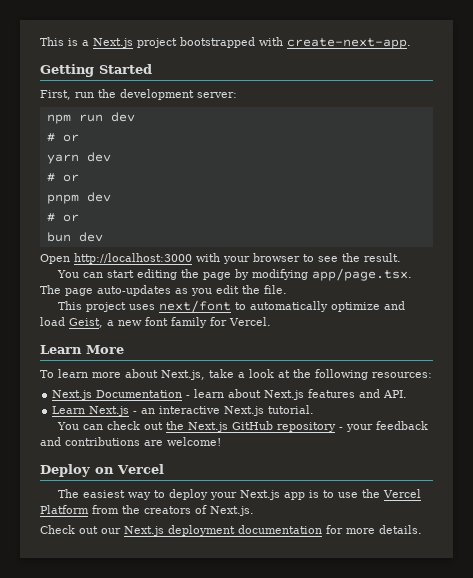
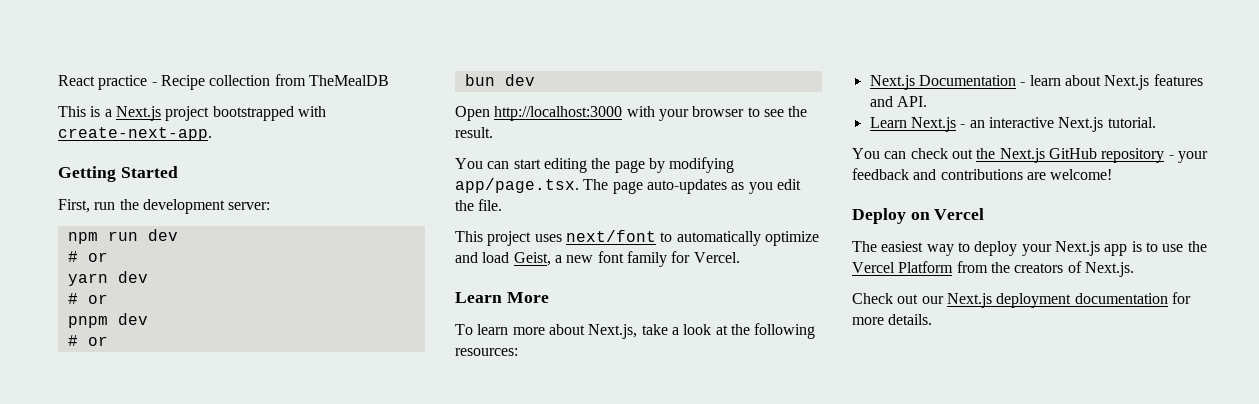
+ React practice - Recipe collection from TheMealDB

